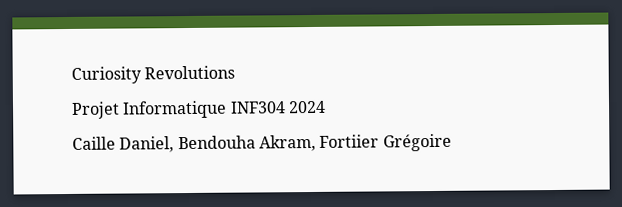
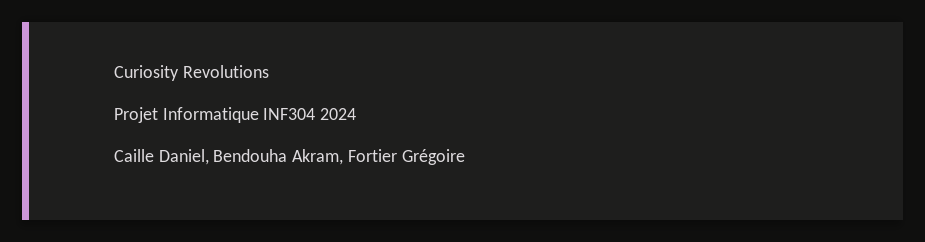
- Caille Daniel, Bendouha Akram, Fortiier Grégoire
+ Caille Daniel, Bendouha Akram, Fortier Grégoire

